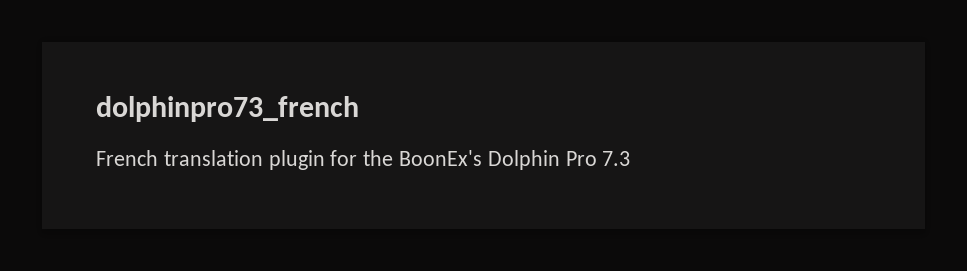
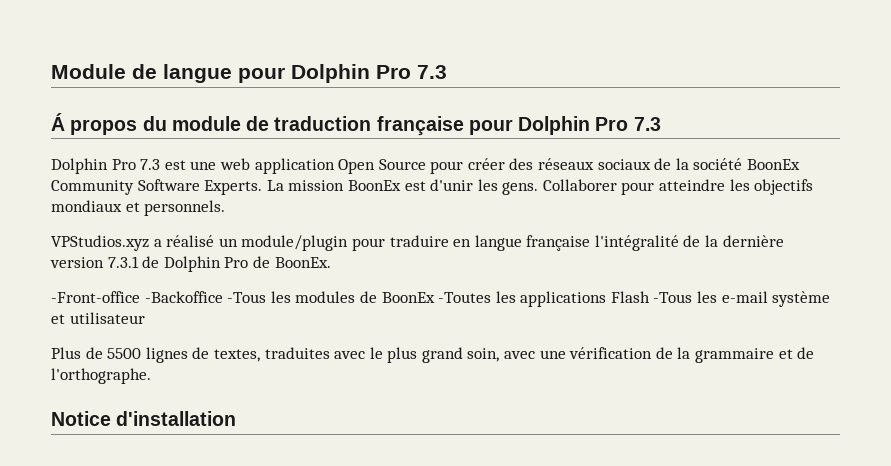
- dolphinpro73_french
- French translation plugin for the BoonEx's Dolphin Pro 7.3
+ Module de langue pour Dolphin Pro 7.3
+ Á propos du module de traduction française pour Dolphin Pro 7.3
+ Dolphin Pro 7.3 est une web application Open Source pour créer des réseaux sociaux de la société BoonEx Community Software Experts. La mission BoonEx est d'unir les gens. Collaborer pour atteindre les objectifs mondiaux et personnels.
+ VPStudios.xyz a réalisé un module/plugin pour traduire en langue française l'intégralité de la dernière version 7.3.1 de Dolphin Pro de BoonEx.
+ -Front-office -Backoffice -Tous les modules de BoonEx -Toutes les applications Flash -Tous les e-mail système et utilisateur
+ Plus de 5500 lignes de textes, traduites avec le plus grand soin, avec une vérification de la grammaire et de l'orthographe.
+ Notice d'installation

